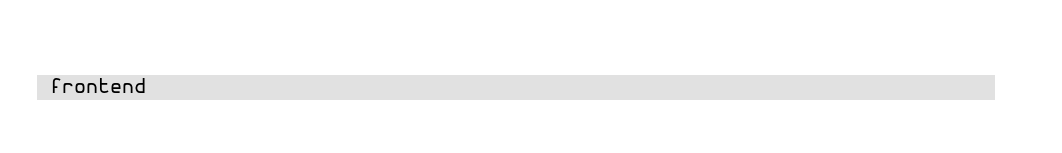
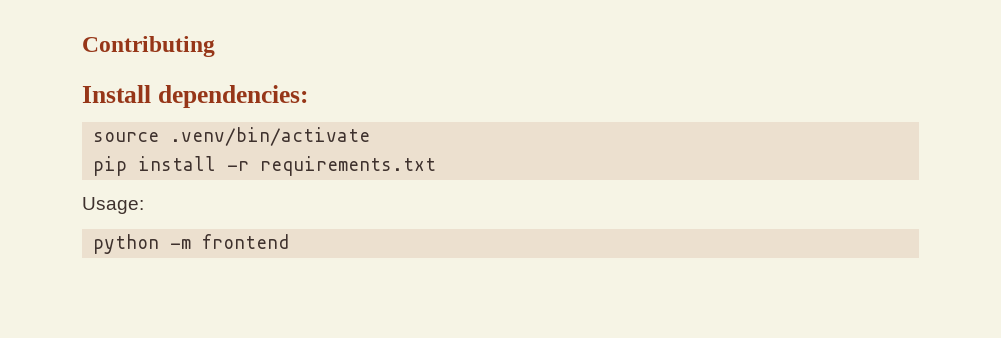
- frontend
+ Contributing
+ Install dependencies:
+ source .venv/bin/activate
+ pip install -r requirements.txt
+ Usage:
+ python -m frontend

